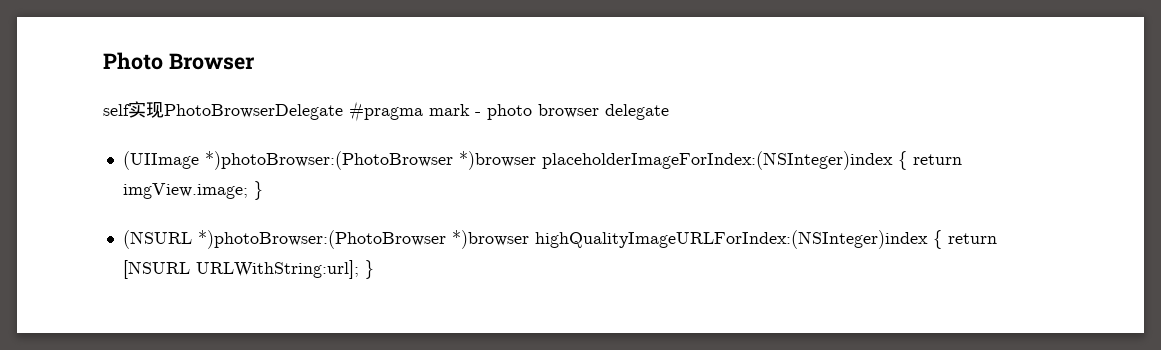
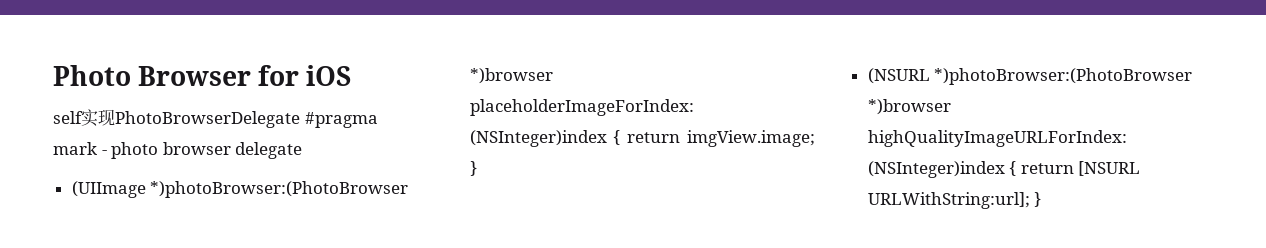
- Photo Browser
+ Photo Browser for iOS

